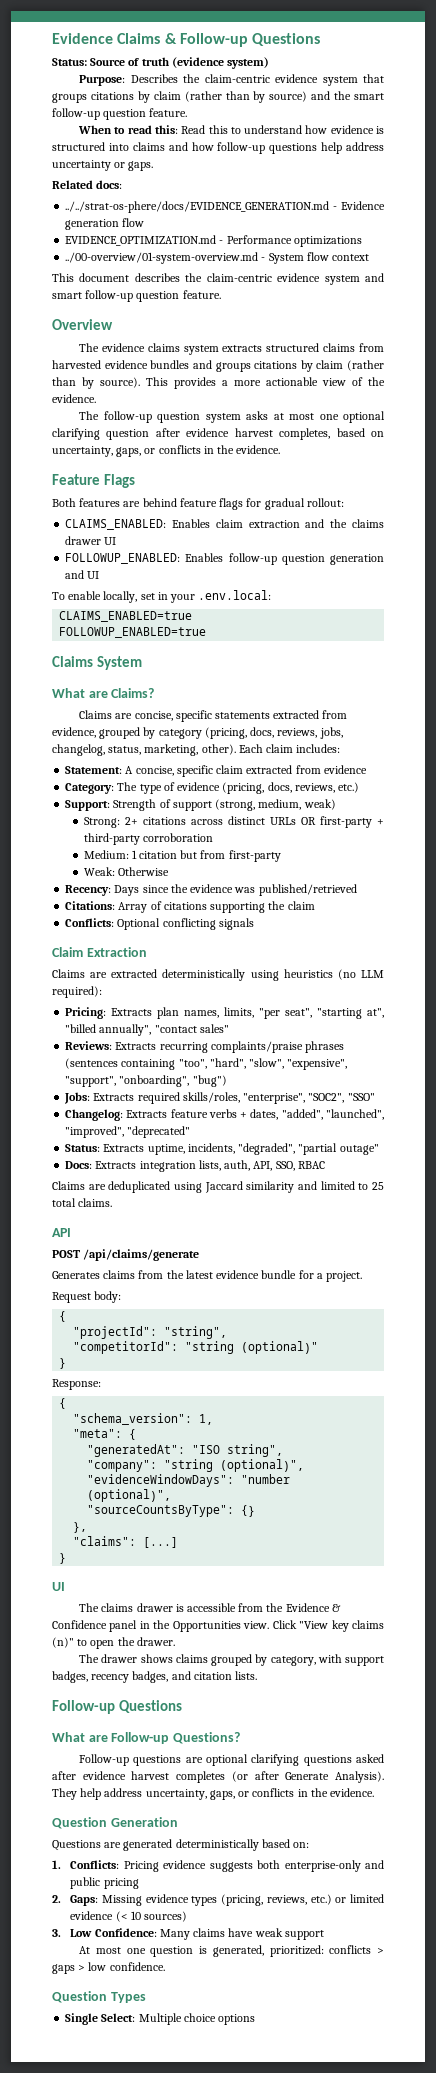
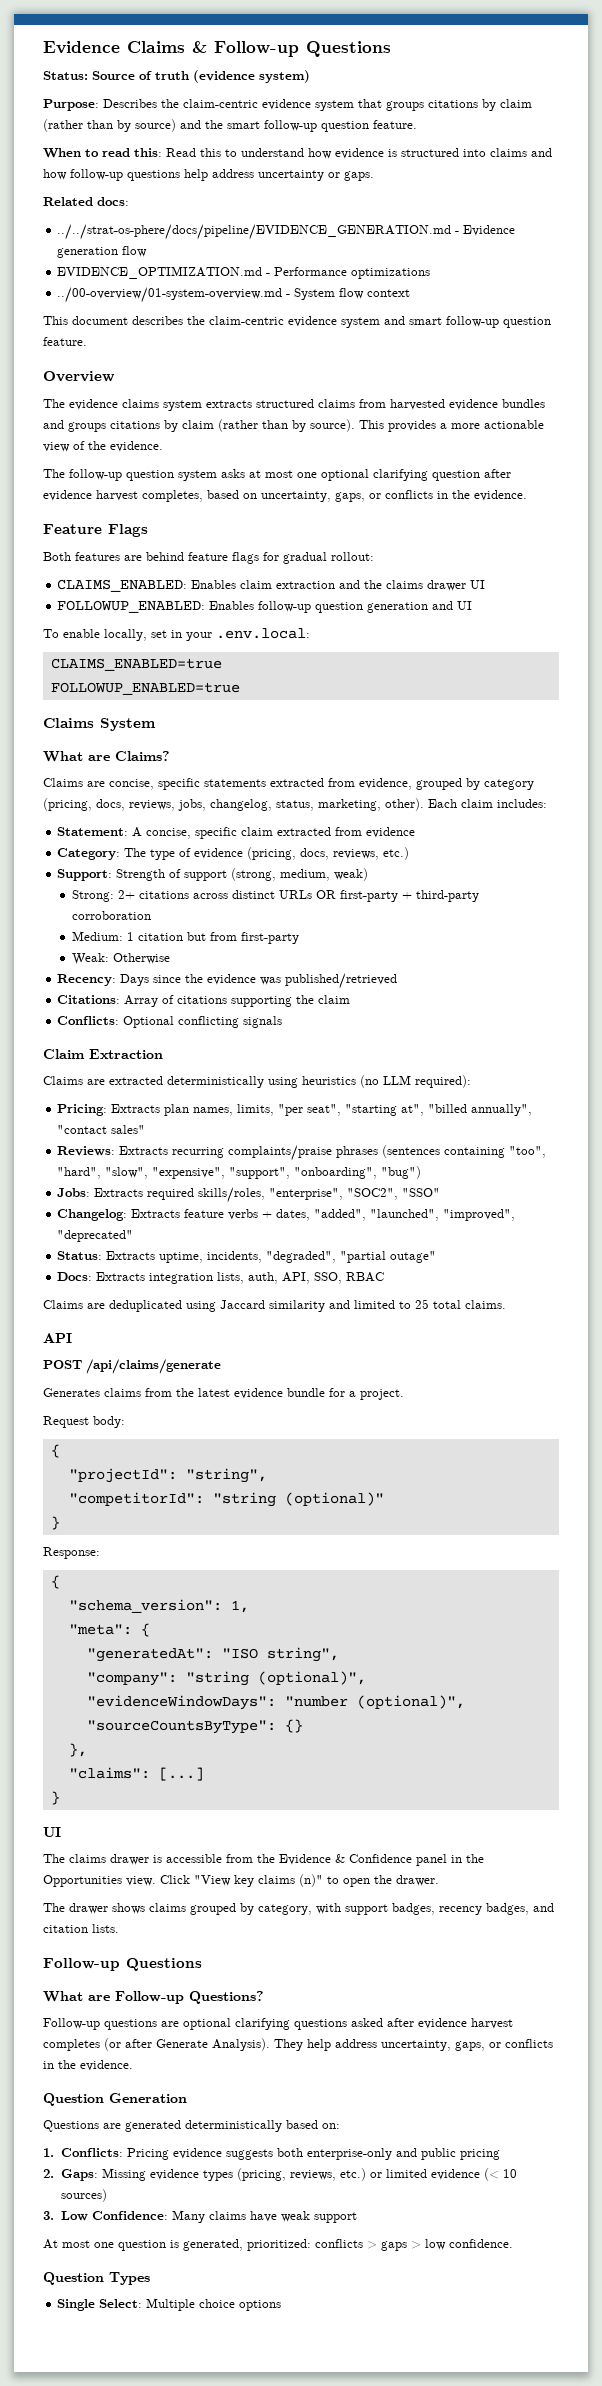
- ../../strat-os-phere/docs/EVIDENCE_GENERATION.md - Evidence generation flow
+ ../../strat-os-phere/docs/pipeline/EVIDENCE_GENERATION.md - Evidence generation flow

